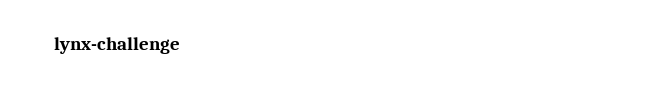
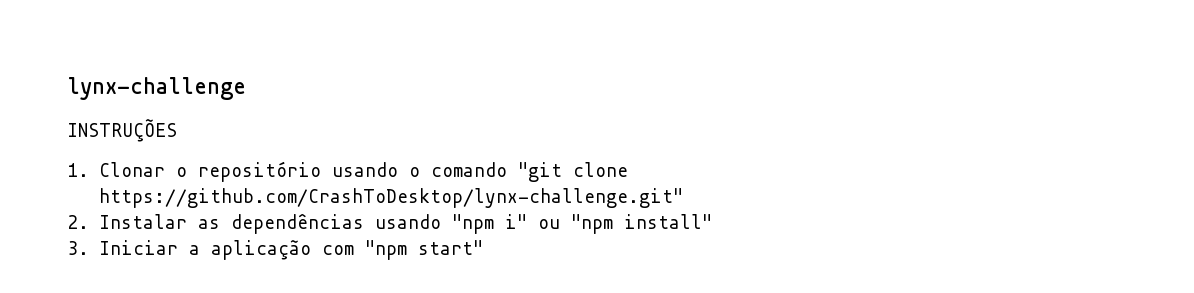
+ INSTRUÇÕES
+ 1. Clonar o repositório usando o comando "git clone https://github.com/CrashToDesktop/lynx-challenge.git"
+ 2. Instalar as dependências usando "npm i" ou "npm install"
+ 3. Iniciar a aplicação com "npm start"

